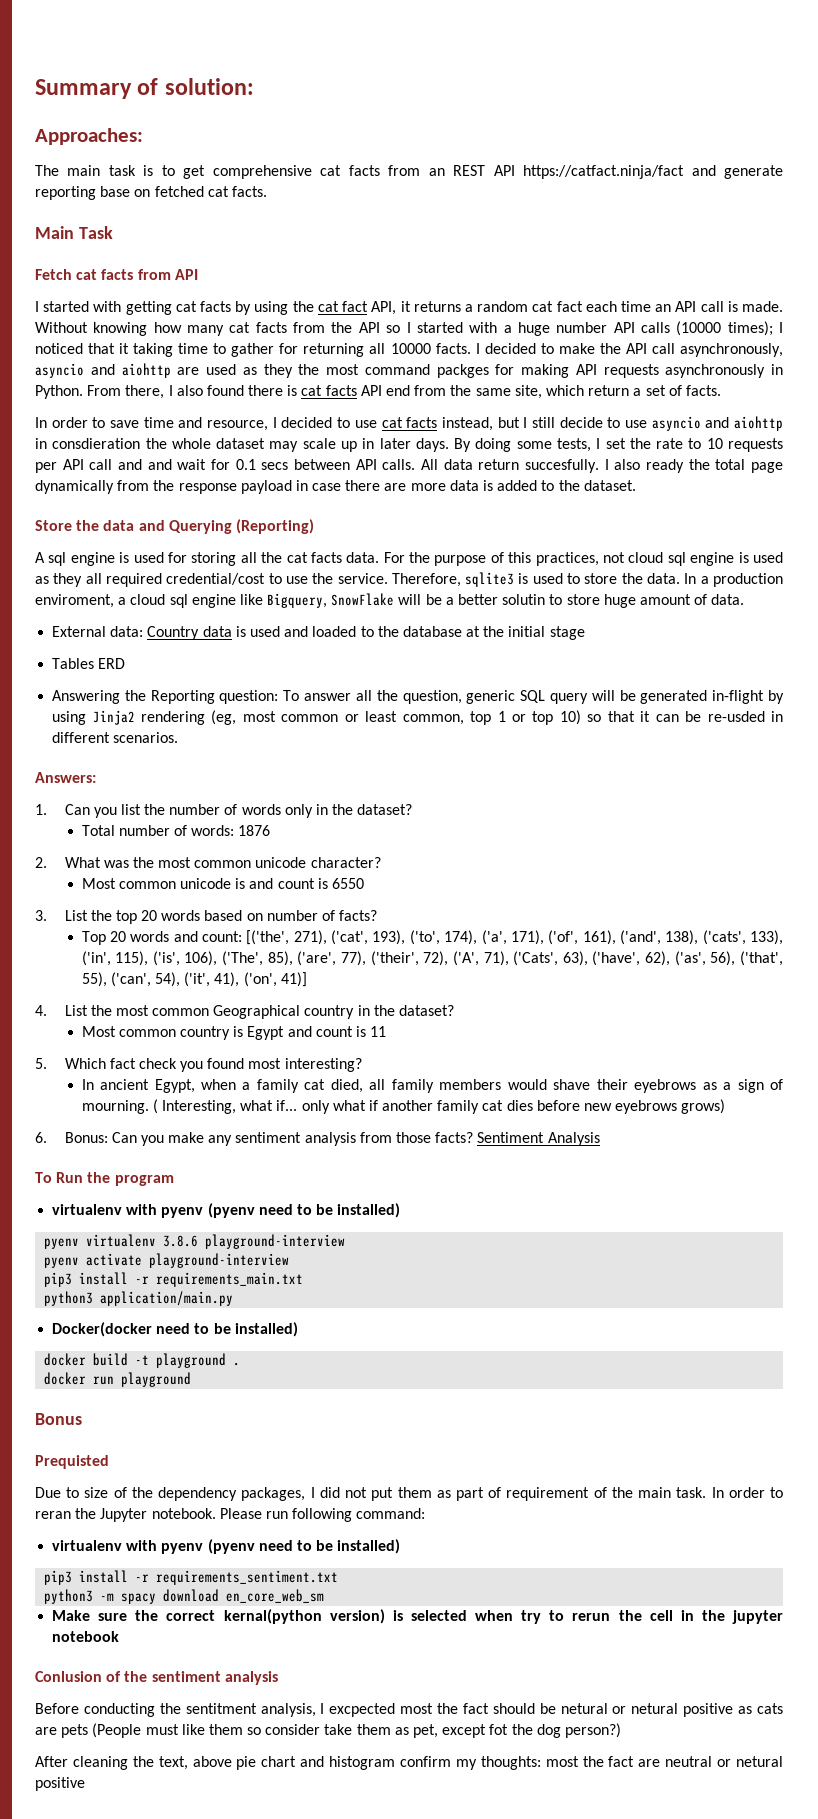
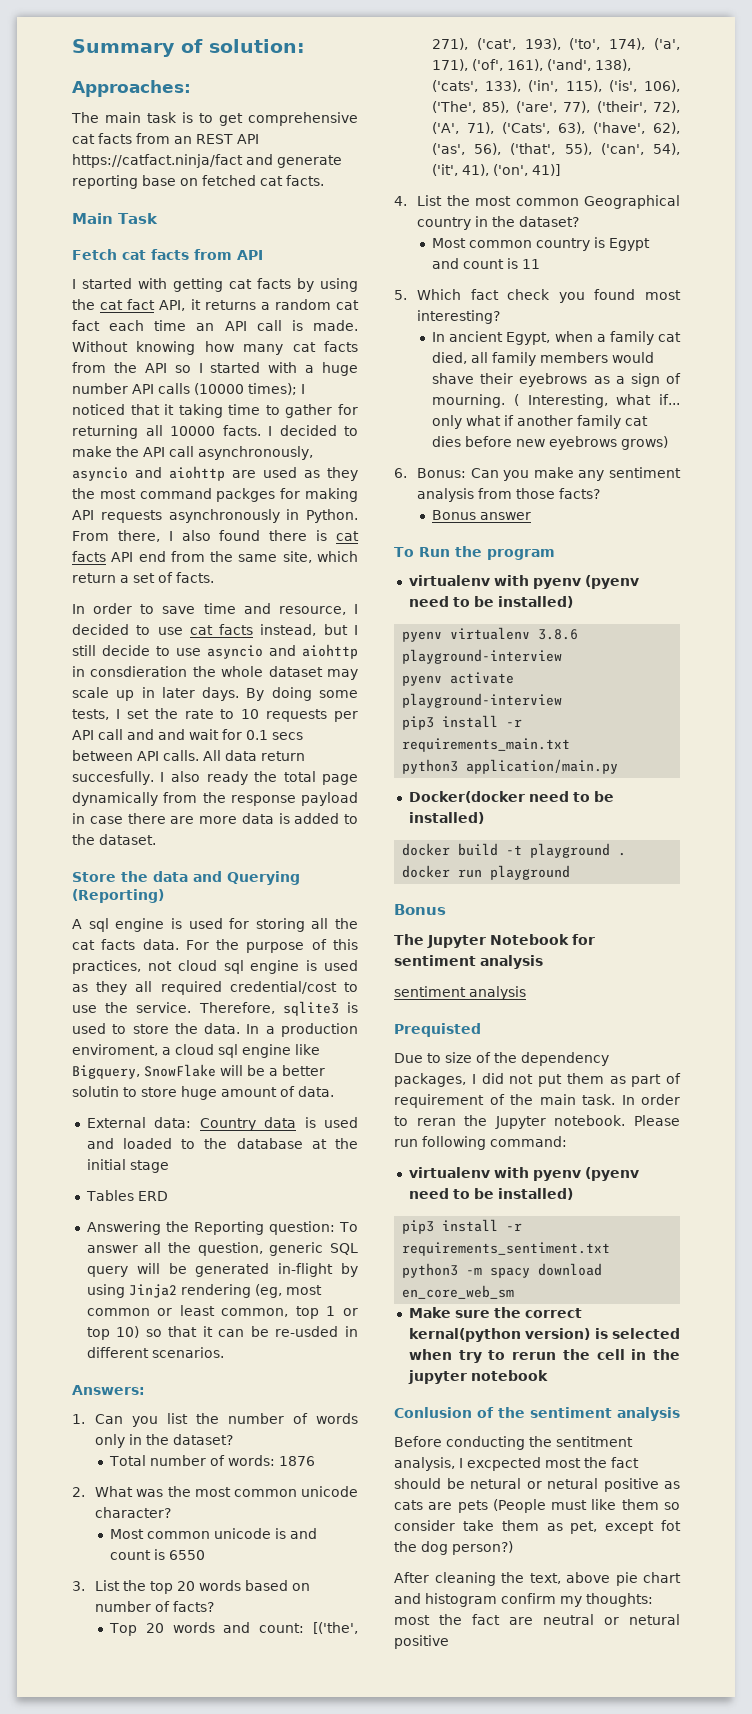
- 6. Bonus: Can you make any sentiment analysis from those facts? Sentiment Analysis
+ 6. Bonus: Can you make any sentiment analysis from those facts?
+ Bonus answer
+ The Jupyter Notebook for sentiment analysis
+ sentiment analysis

